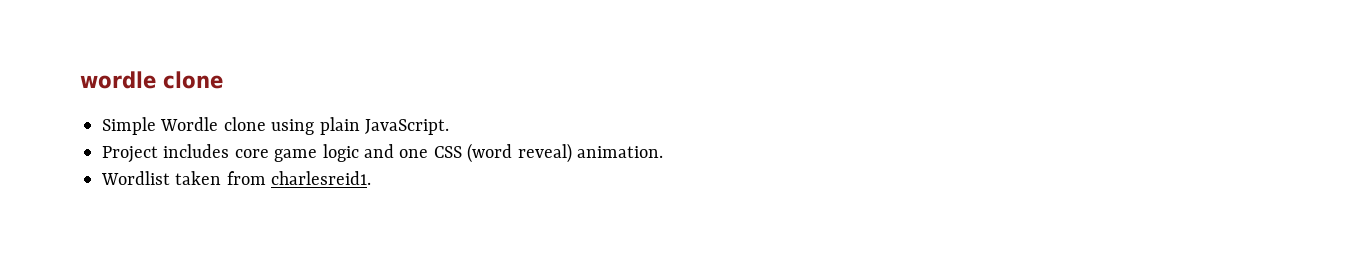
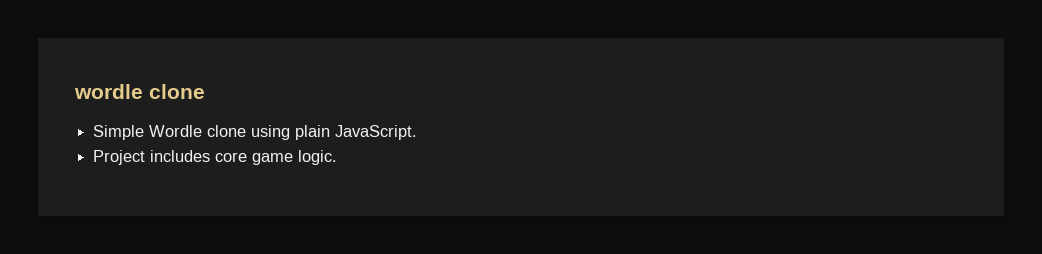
- Project includes core game logic and one CSS (word reveal) animation.
- Wordlist taken from charlesreid1.
+ Project includes core game logic.

